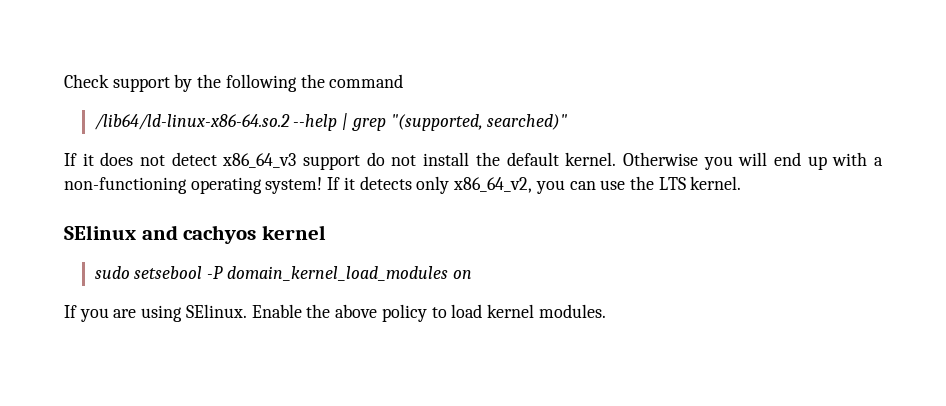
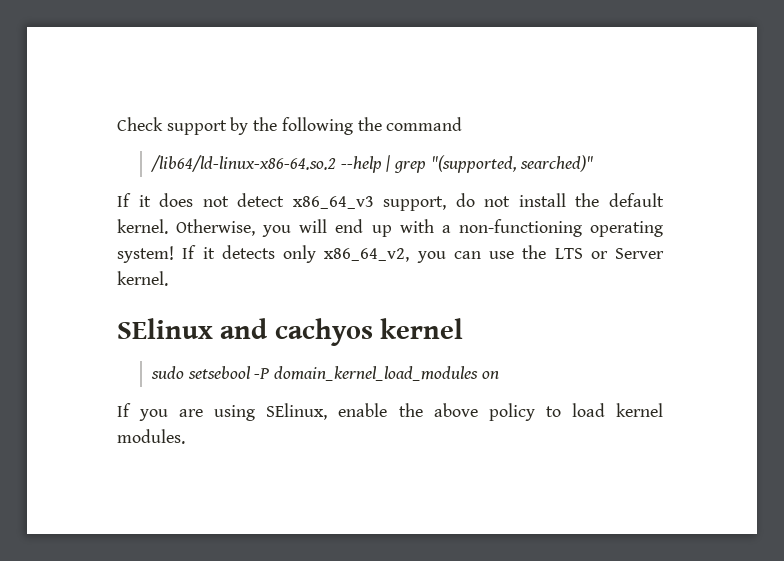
- If it does not detect x86_64_v3 support do not install the default kernel.
+ If it does not detect x86_64_v3 support, do not install the default kernel.
- Otherwise you will end up with a non-functioning operating system!
+ Otherwise, you will end up with a non-functioning operating system!
- If it detects only x86_64_v2, you can use the LTS kernel.
+ If it detects only x86_64_v2, you can use the LTS or Server kernel.
- If you are using SElinux. Enable the above policy to load kernel modules.
+ If you are using SElinux, enable the above policy to load kernel modules.

